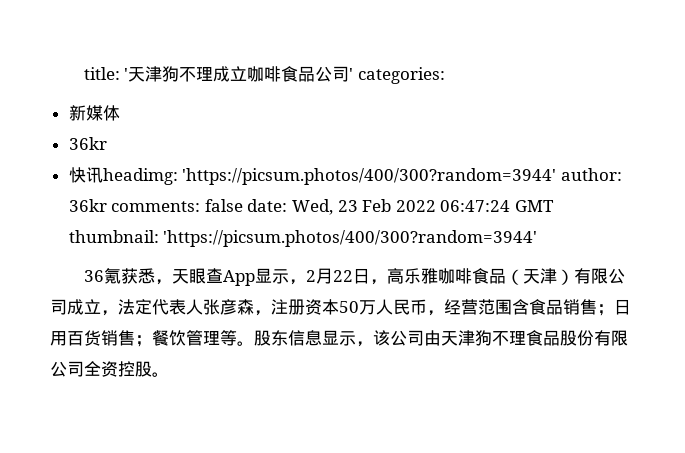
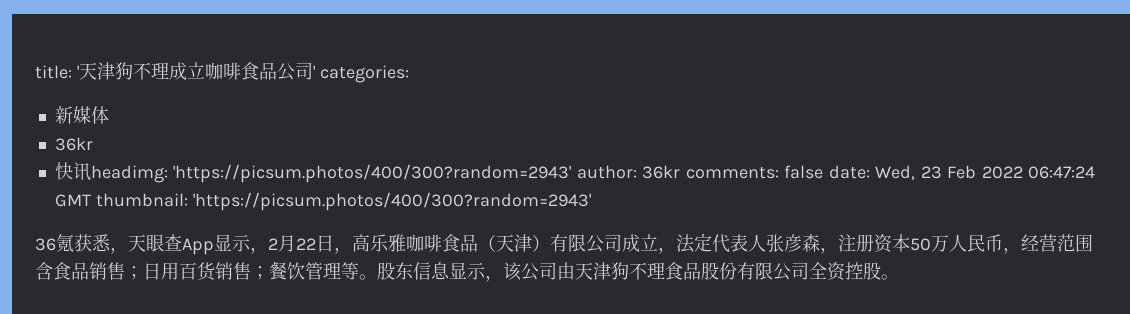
- 快讯headimg: 'https://picsum.photos/400/300?random=3944' author: 36kr comments: false date: Wed, 23 Feb 2022 06:47:24 GMT thumbnail: 'https://picsum.photos/400/300?random=3944'
+ 快讯headimg: 'https://picsum.photos/400/300?random=2943' author: 36kr comments: false date: Wed, 23 Feb 2022 06:47:24 GMT thumbnail: 'https://picsum.photos/400/300?random=2943'

